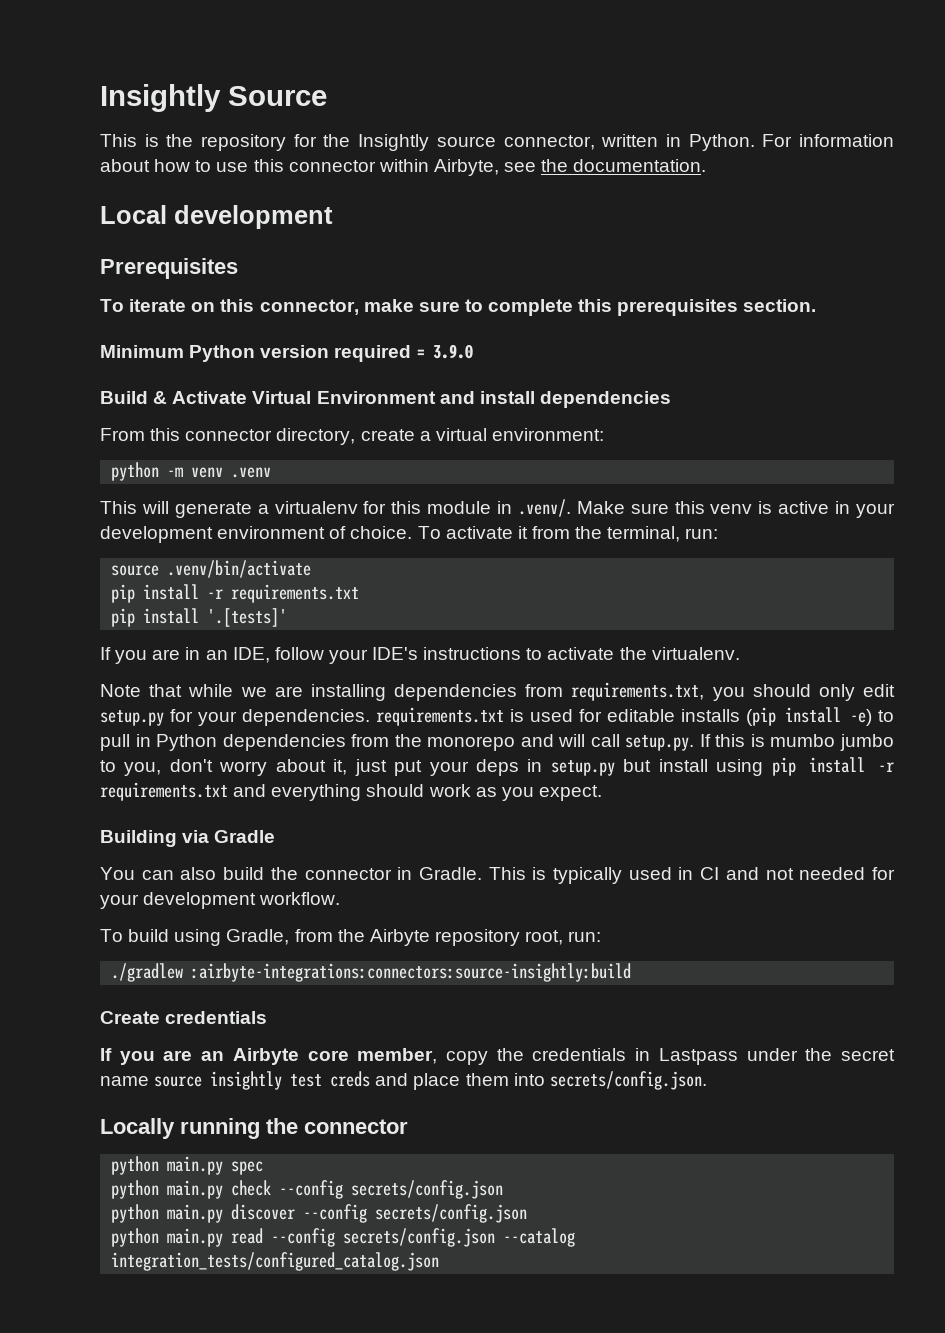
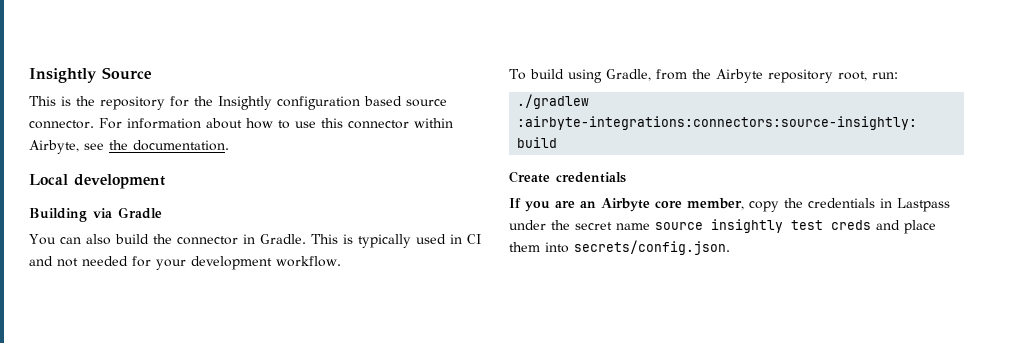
- This is the repository for the Insightly source connector, written in Python.
+ This is the repository for the Insightly configuration based source connector.
- Prerequisites
- To iterate on this connector, make sure to complete this prerequisites section.
- Minimum Python version required = 3.9.0
- Build & Activate Virtual Environment and install dependencies
- From this connector directory, create a virtual environment:
- python -m venv .venv
- This will generate a virtualenv for this module in .venv/. Make sure this venv is active in your development environment of choice. To activate it from the terminal, run:
- source .venv/bin/activate
- pip install -r requirements.txt
- pip install '.[tests]'
- If you are in an IDE, follow your IDE's instructions to activate the virtualenv.
- Note that while we are installing dependencies from requirements.txt, you should only edit setup.py for your dependencies. requirements.txt is used for editable installs (pip install -e) to pull in Python dependencies from the monorepo and will call setup.py. If this is mumbo jumbo to you, don't worry about it, just put your deps in setup.py but install using pip install -r requirements.txt and everything should work as you expect.
- Locally running the connector
- python main.py spec
- python main.py check --config secrets/config.json
- python main.py discover --config secrets/config.json
- python main.py read --config secrets/config.json --catalog integration_tests/configured_catalog.json

